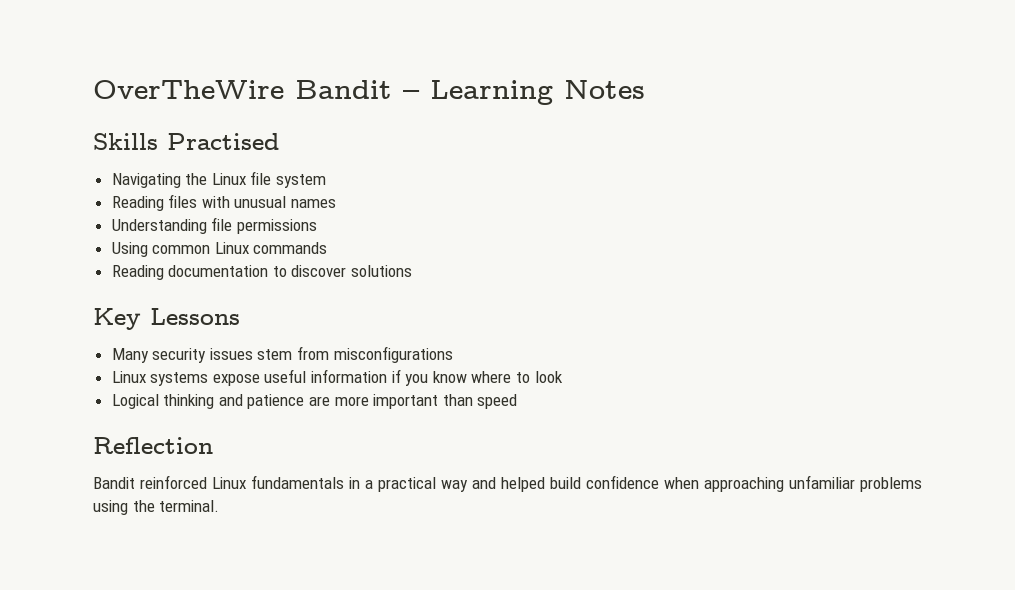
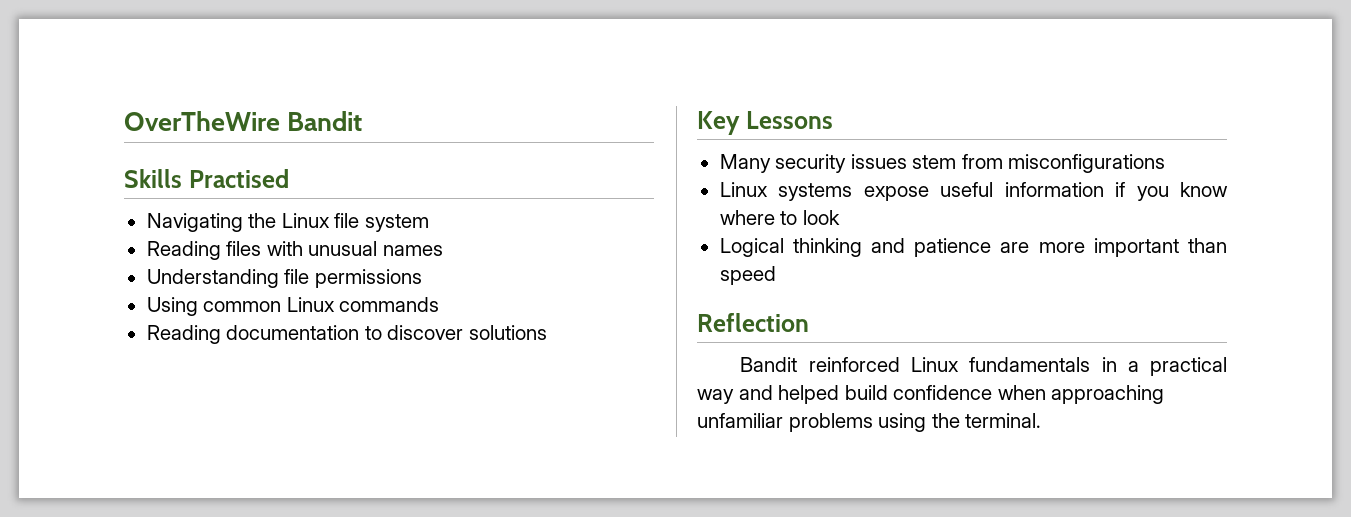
- OverTheWire Bandit – Learning Notes
+ OverTheWire Bandit

